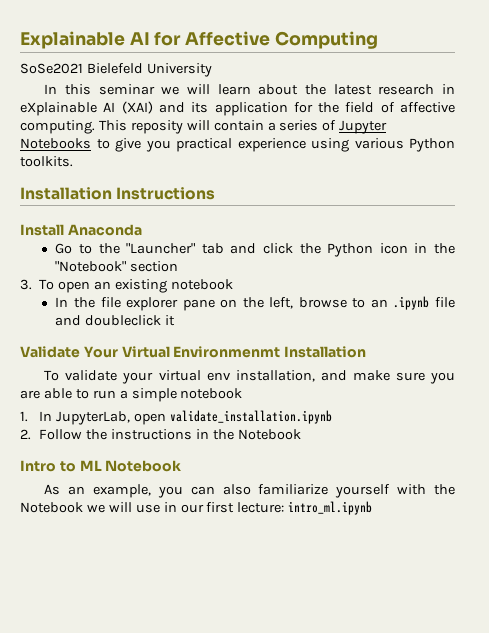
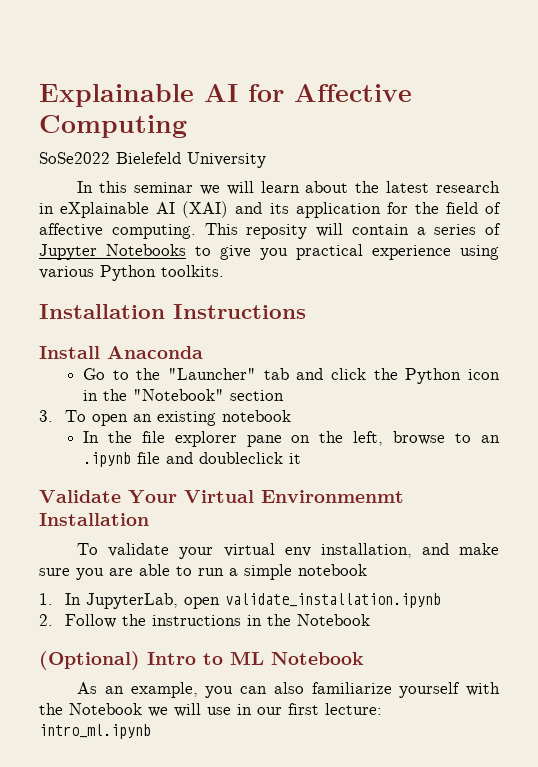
- SoSe2021 Bielefeld University
+ SoSe2022 Bielefeld University
- Intro to ML Notebook
+ (Optional) Intro to ML Notebook

